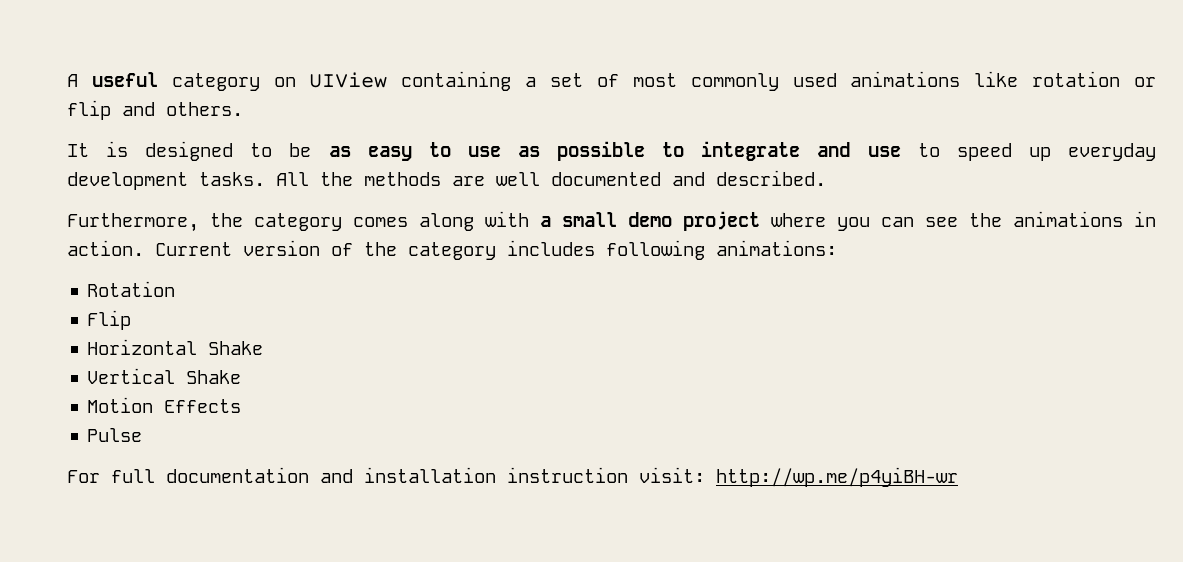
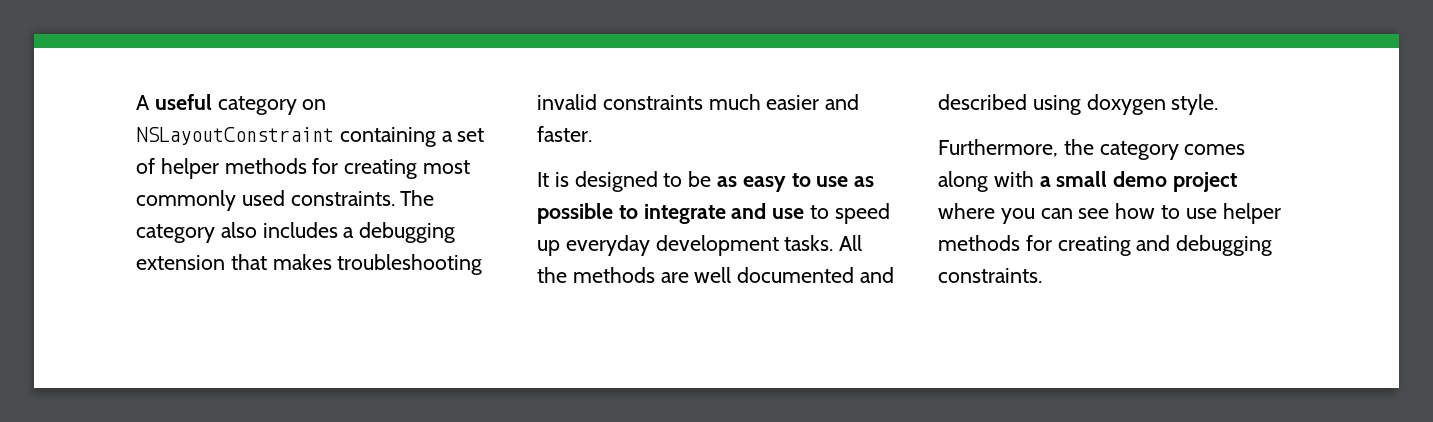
- A useful category on UIView containing a set of most commonly used animations like rotation or flip and others.
+ A useful category on NSLayoutConstraint containing a set of helper methods for creating most commonly used constraints. The category also includes a debugging extension that makes troubleshooting invalid constraints much easier and faster.
- All the methods are well documented and described.
+ All the methods are well documented and described using doxygen style.
- Furthermore, the category comes along with a small demo project where you can see the animations in action. Current version of the category includes following animations:
- Rotation
- Flip
- Horizontal Shake
- Vertical Shake
- Motion Effects
- Pulse
- For full documentation and installation instruction visit: http://wp.me/p4yiBH-wr
+ Furthermore, the category comes along with a small demo project where you can see how to use helper methods for creating and debugging constraints.

